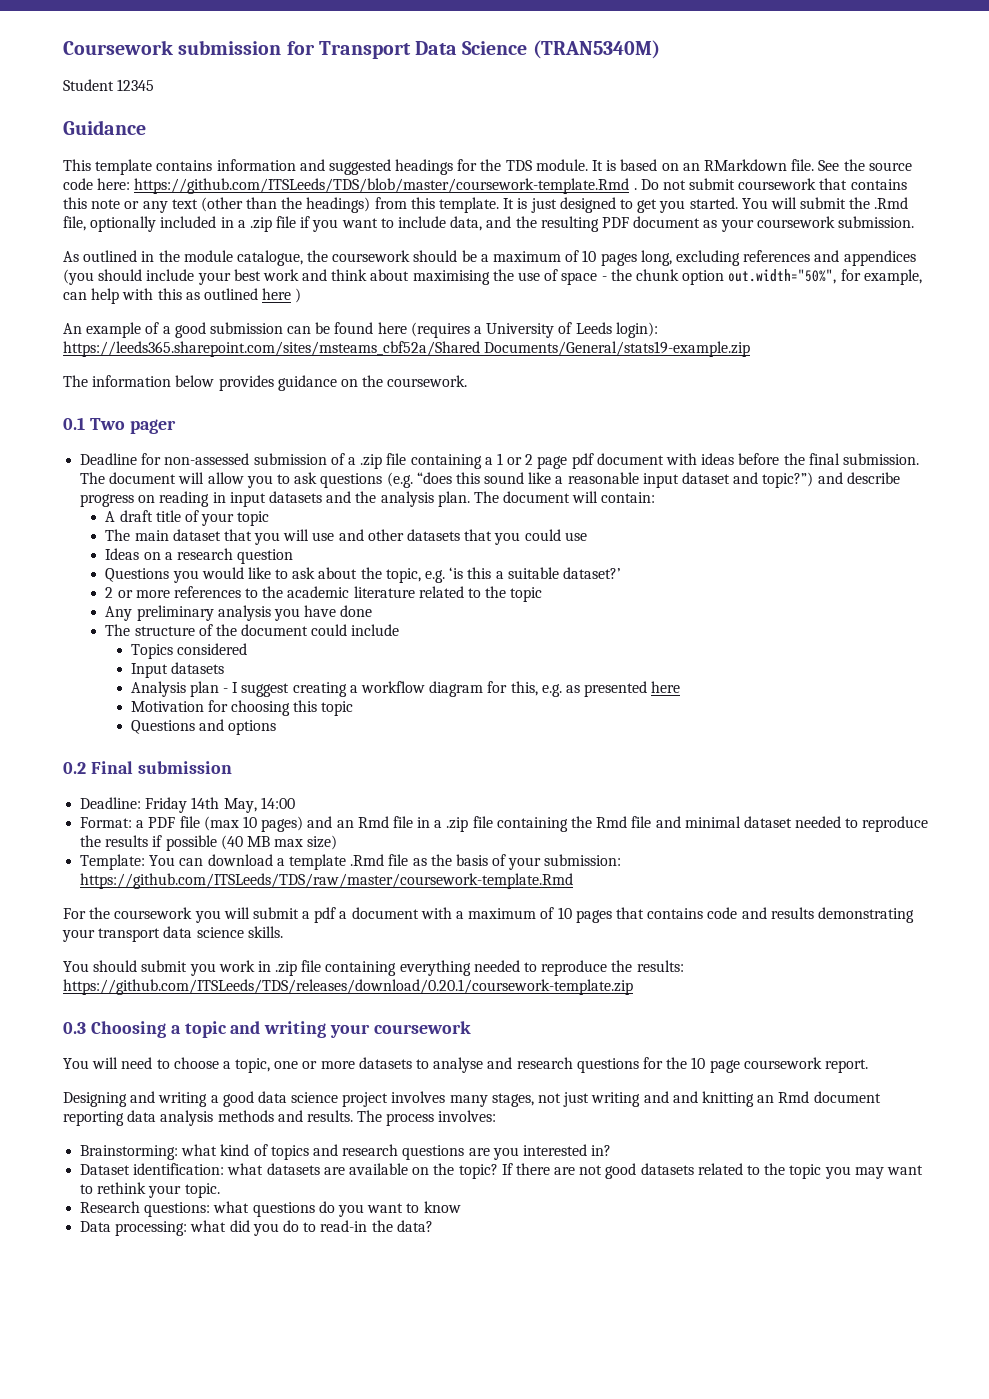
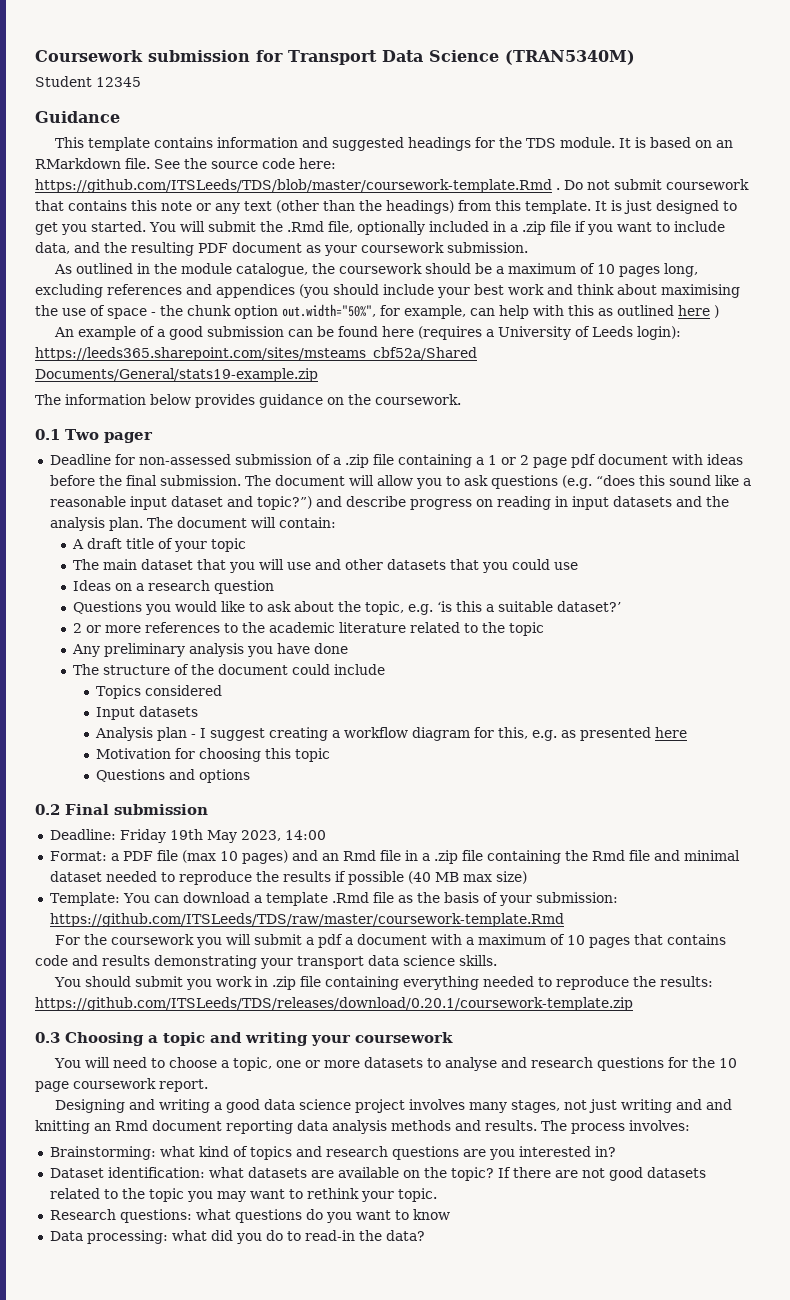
- Deadline: Friday 14th May, 14:00
+ Deadline: Friday 19th May 2023, 14:00

